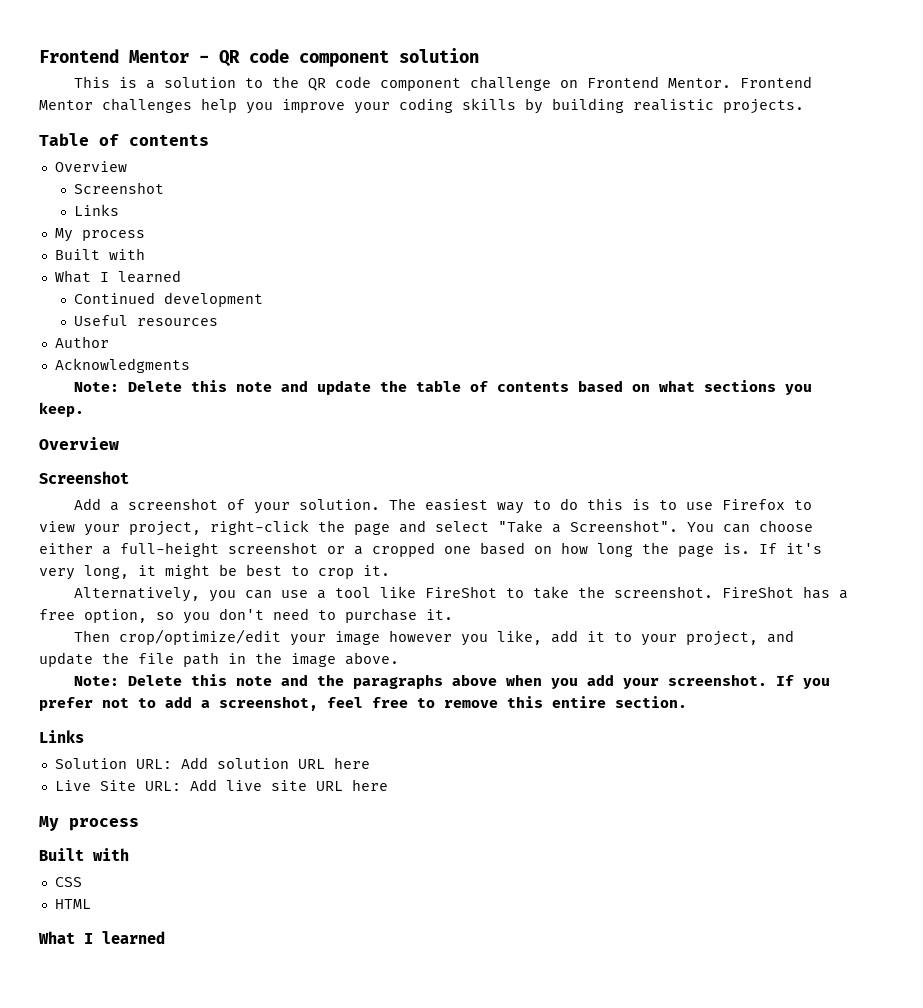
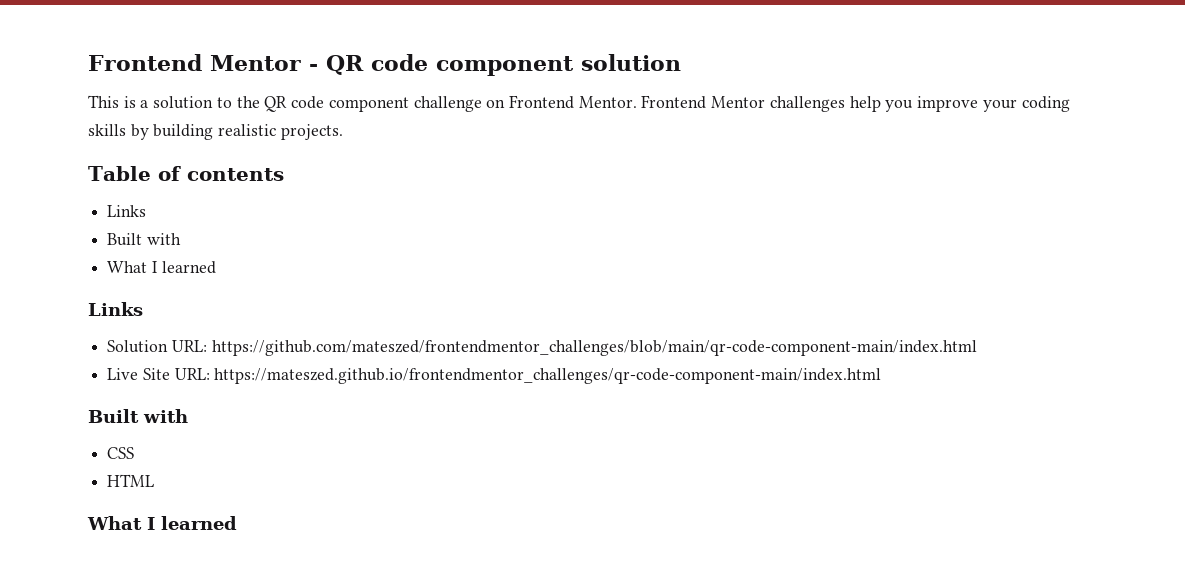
  Table of contents
- Overview
- Screenshot
  Links
- My process
- Continued development
- Useful resources
- Author
- Acknowledgments
- Note: Delete this note and update the table of contents based on what sections you keep.
- Overview
- Screenshot
- Add a screenshot of your solution. The easiest way to do this is to use Firefox to view your project, right-click the page and select "Take a Screenshot". You can choose either a full-height screenshot or a cropped one based on how long the page is. If it's very long, it might be best to crop it.
- Alternatively, you can use a tool like FireShot to take the screenshot. FireShot has a free option, so you don't need to purchase it.
- Then crop/optimize/edit your image however you like, add it to your project, and update the file path in the image above.
- Note: Delete this note and the paragraphs above when you add your screenshot. If you prefer not to add a screenshot, feel free to remove this entire section.
- Solution URL: Add solution URL here
+ Solution URL: https://github.com/mateszed/frontendmentor_challenges/blob/main/qr-code-component-main/index.html
- Live Site URL: Add live site URL here
- My process
+ Live Site URL: https://mateszed.github.io/frontendmentor_challenges/qr-code-component-main/index.html

